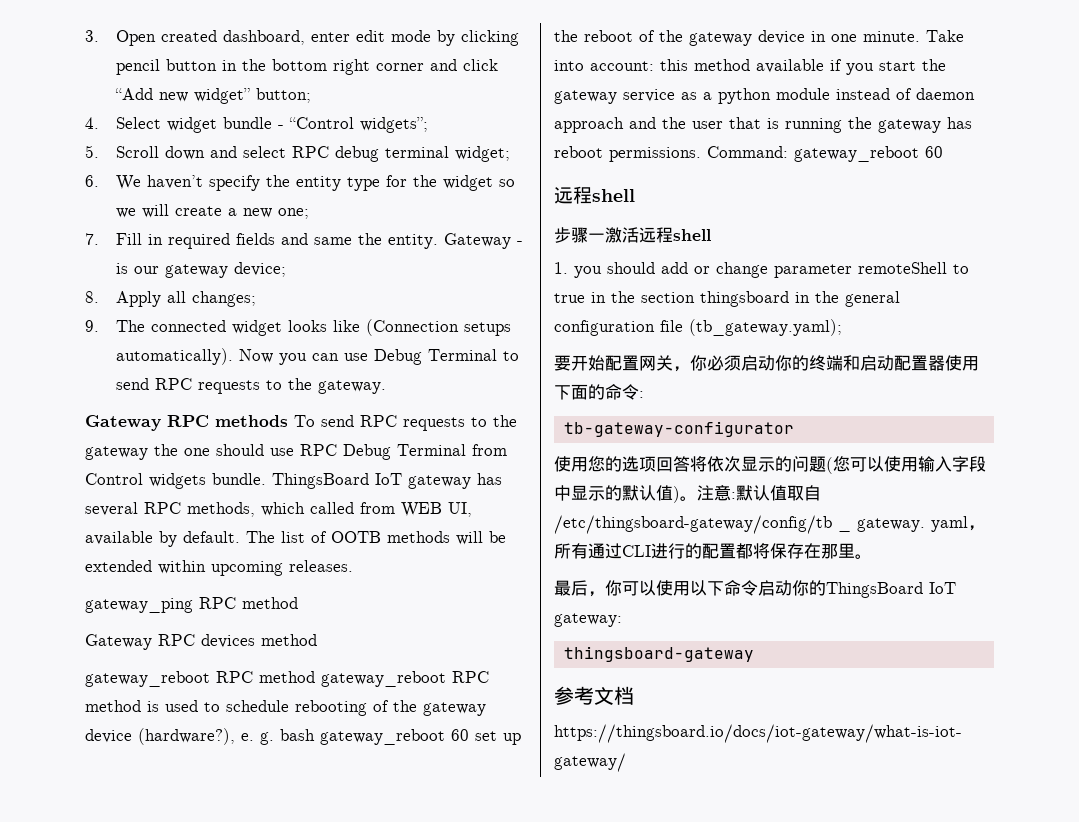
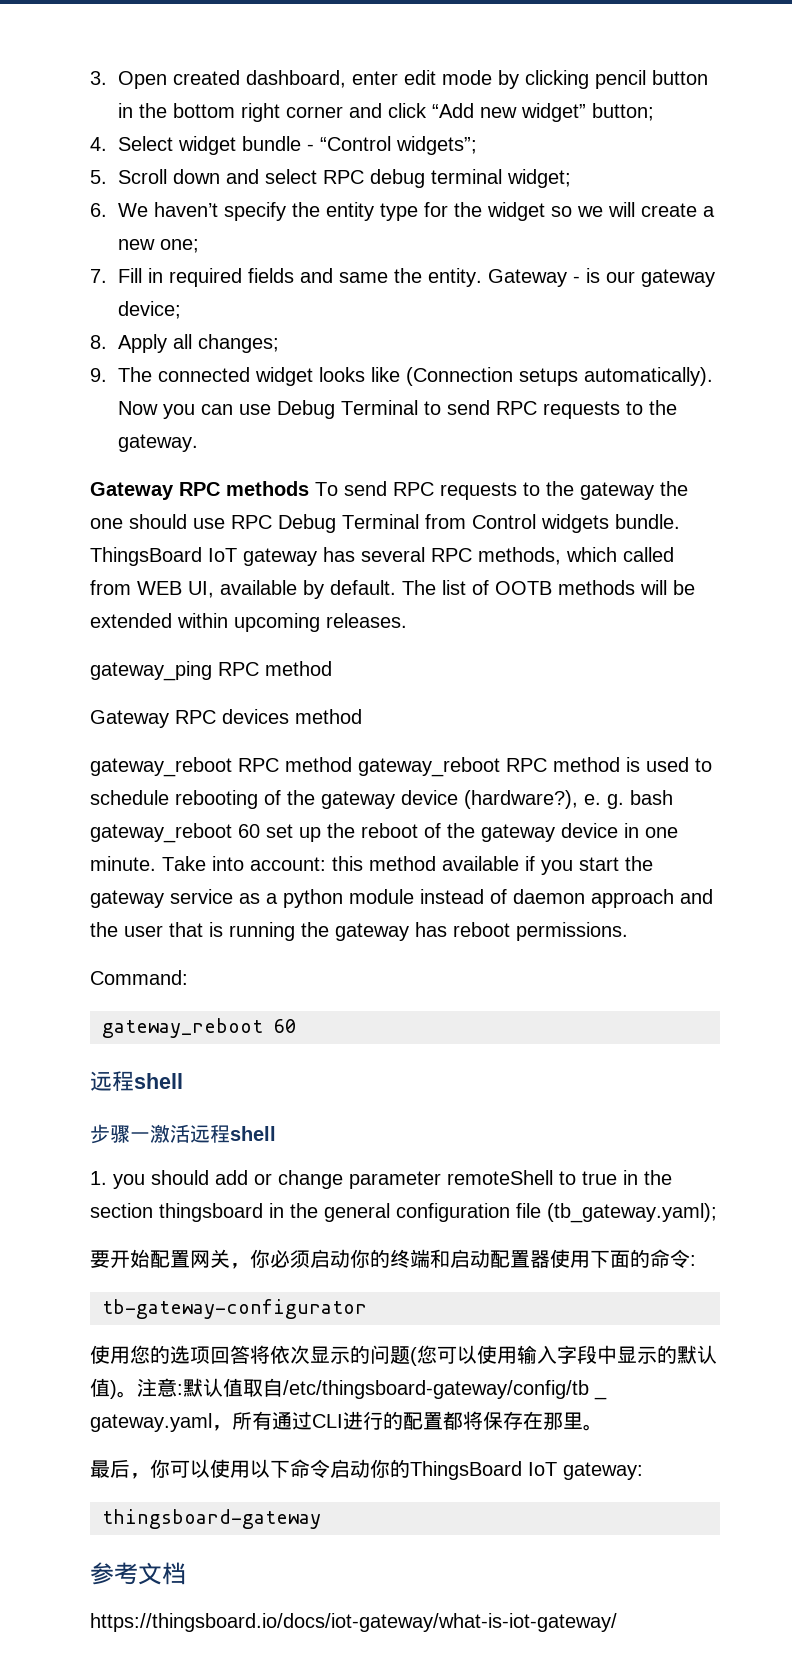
- Take into account: this method available if you start the gateway service as a python module instead of daemon approach and the user that is running the gateway has reboot permissions. Command: gateway_reboot 60
+ Take into account: this method available if you start the gateway service as a python module instead of daemon approach and the user that is running the gateway has reboot permissions.
+ Command:
+ gateway_reboot 60
- 注意:默认值取自/etc/thingsboard-gateway/config/tb _ gateway. yaml，所有通过CLI进行的配置都将保存在那里。
+ 注意:默认值取自/etc/thingsboard-gateway/config/tb _ gateway.yaml，所有通过CLI进行的配置都将保存在那里。

